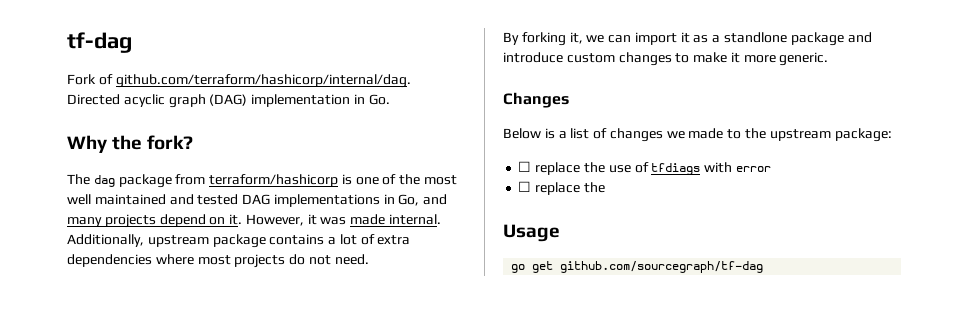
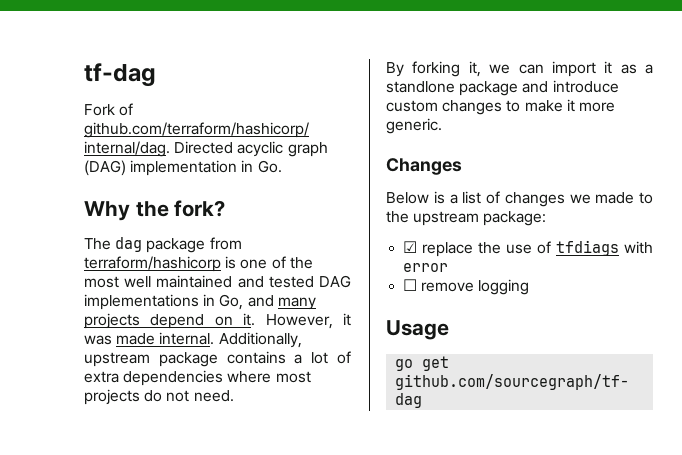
- ☐ replace the use of tfdiags with error
- ☐ replace the
+ ☑ replace the use of tfdiags with error
+ ☐ remove logging

